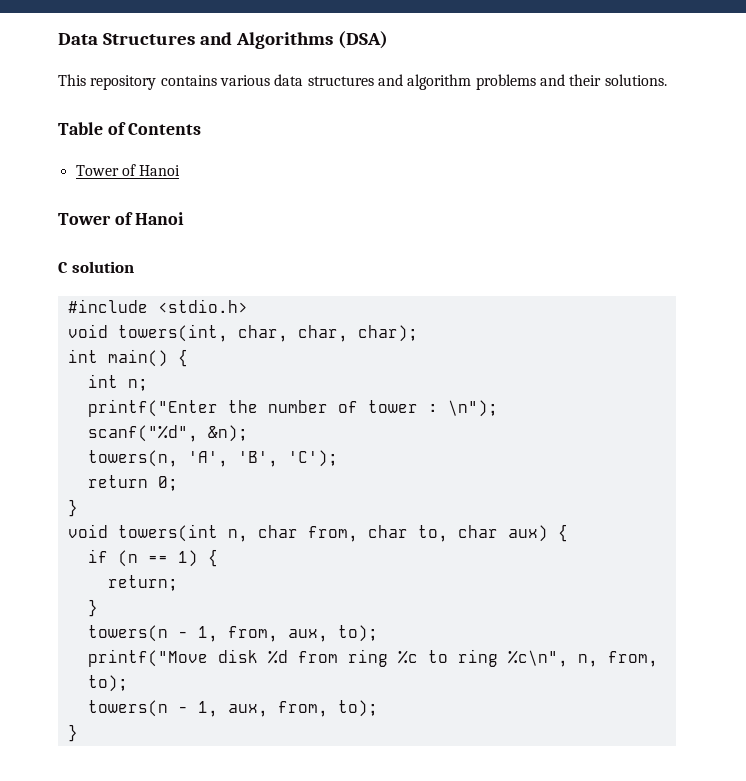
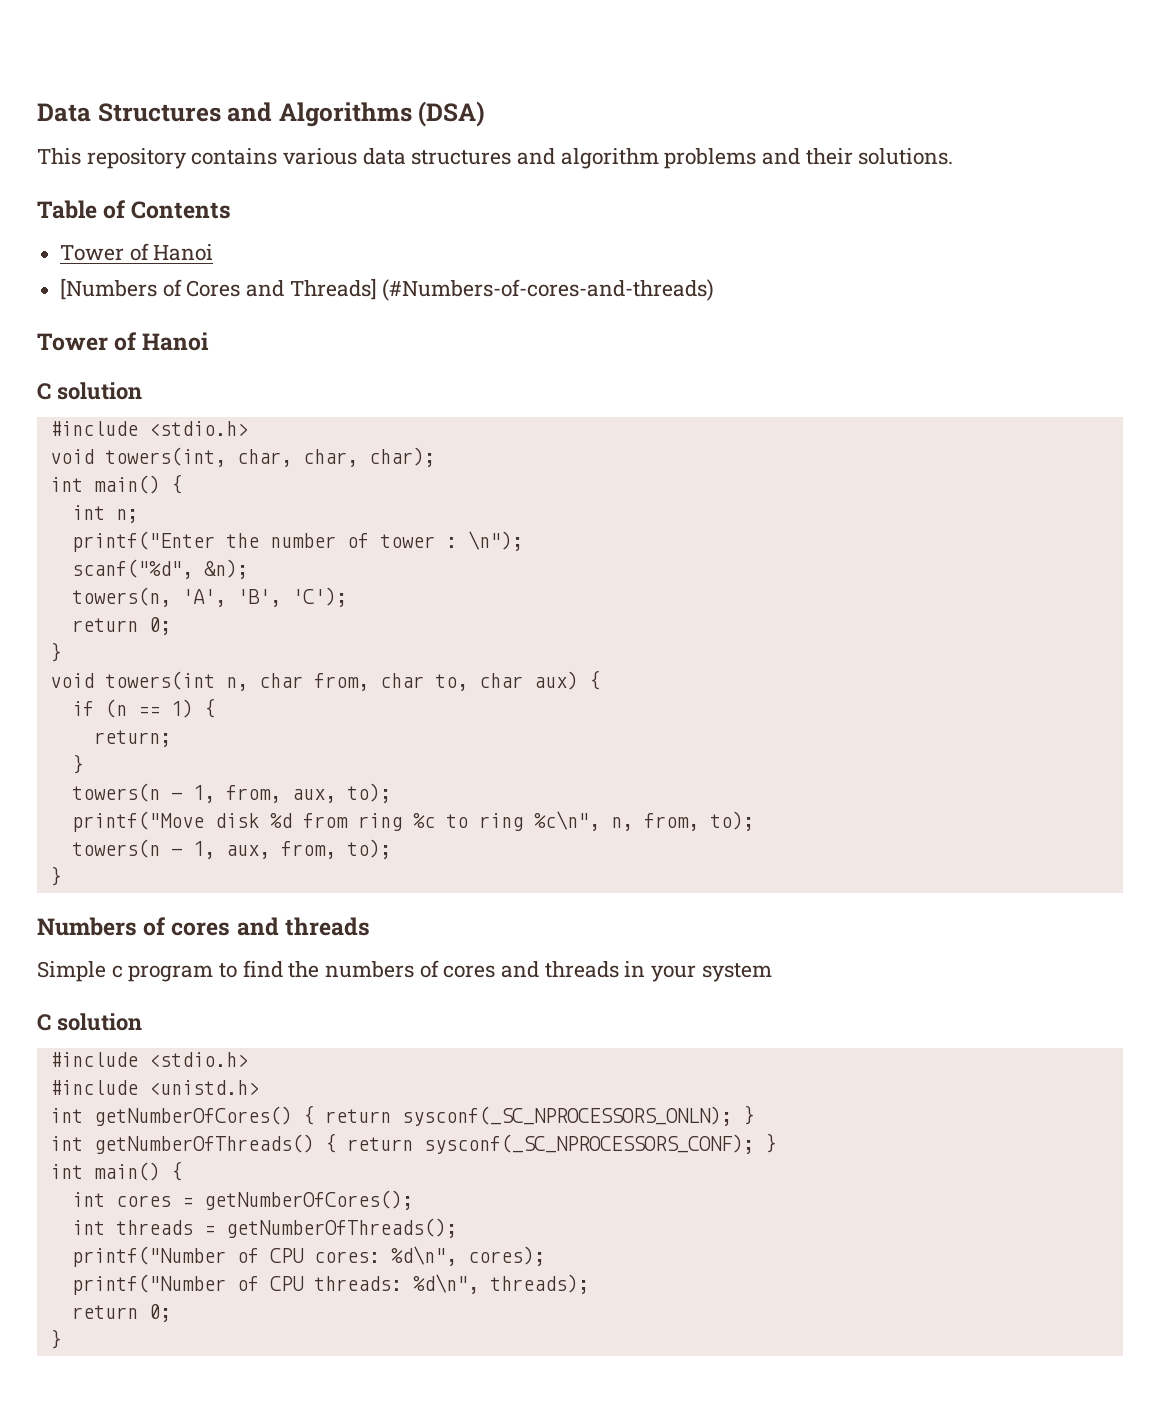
+ [Numbers of Cores and Threads] (#Numbers-of-cores-and-threads)
+ Numbers of cores and threads
+ Simple c program to find the numbers of cores and threads in your system
+ C solution
+ #include <stdio.h>
+ #include <unistd.h>
+ int getNumberOfCores() { return sysconf(_SC_NPROCESSORS_ONLN); }
+ int getNumberOfThreads() { return sysconf(_SC_NPROCESSORS_CONF); }
+ int main() {
+ int cores = getNumberOfCores();
+ int threads = getNumberOfThreads();
+ printf("Number of CPU cores: %d\n", cores);
+ printf("Number of CPU threads: %d\n", threads);
+ return 0;
+ }

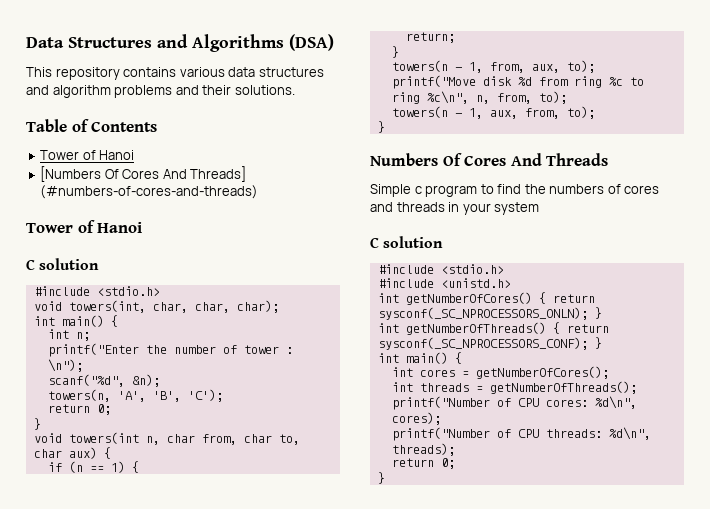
- [Numbers of Cores and Threads] (#Numbers-of-cores-and-threads)
+ [Numbers Of Cores And Threads] (#numbers-of-cores-and-threads)
- Numbers of cores and threads
+ Numbers Of Cores And Threads

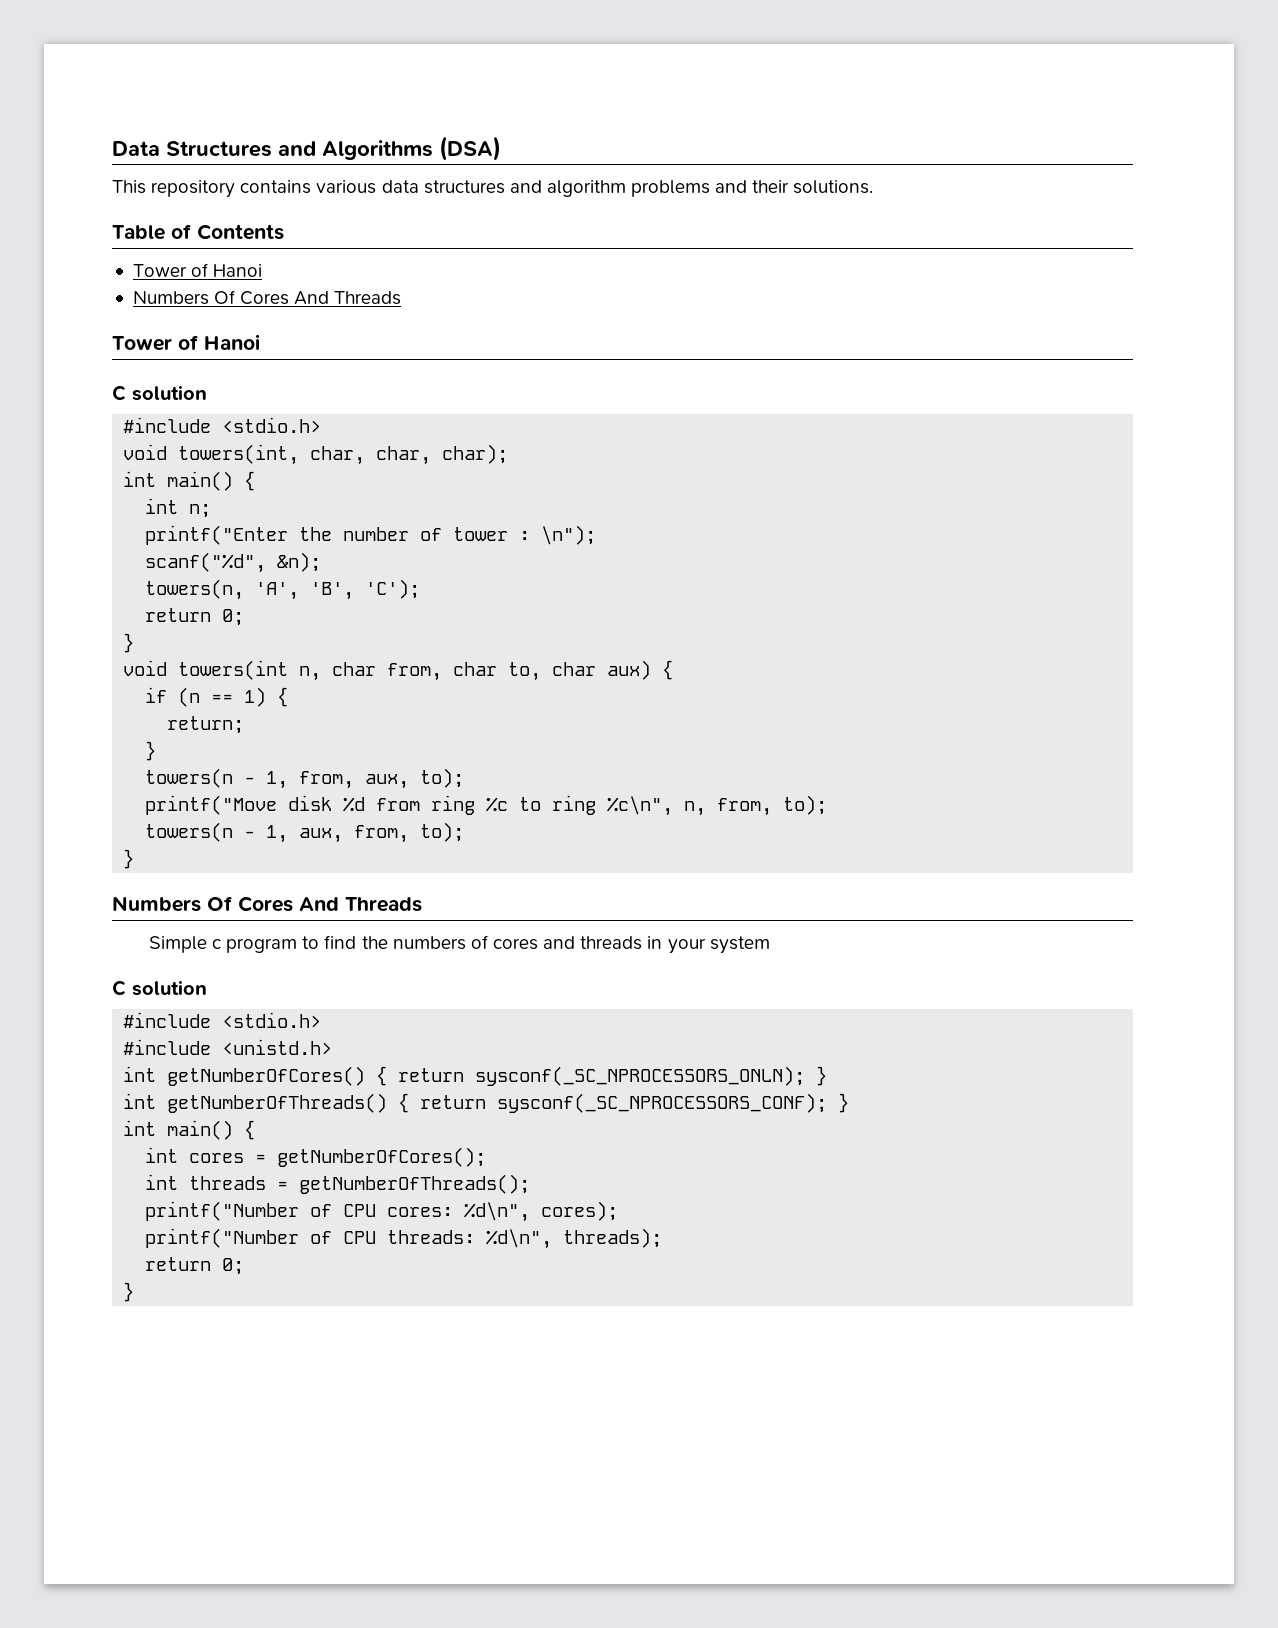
  Table of Contents
  Tower of Hanoi
- [Numbers Of Cores And Threads] (#numbers-of-cores-and-threads)
+ Numbers Of Cores And Threads

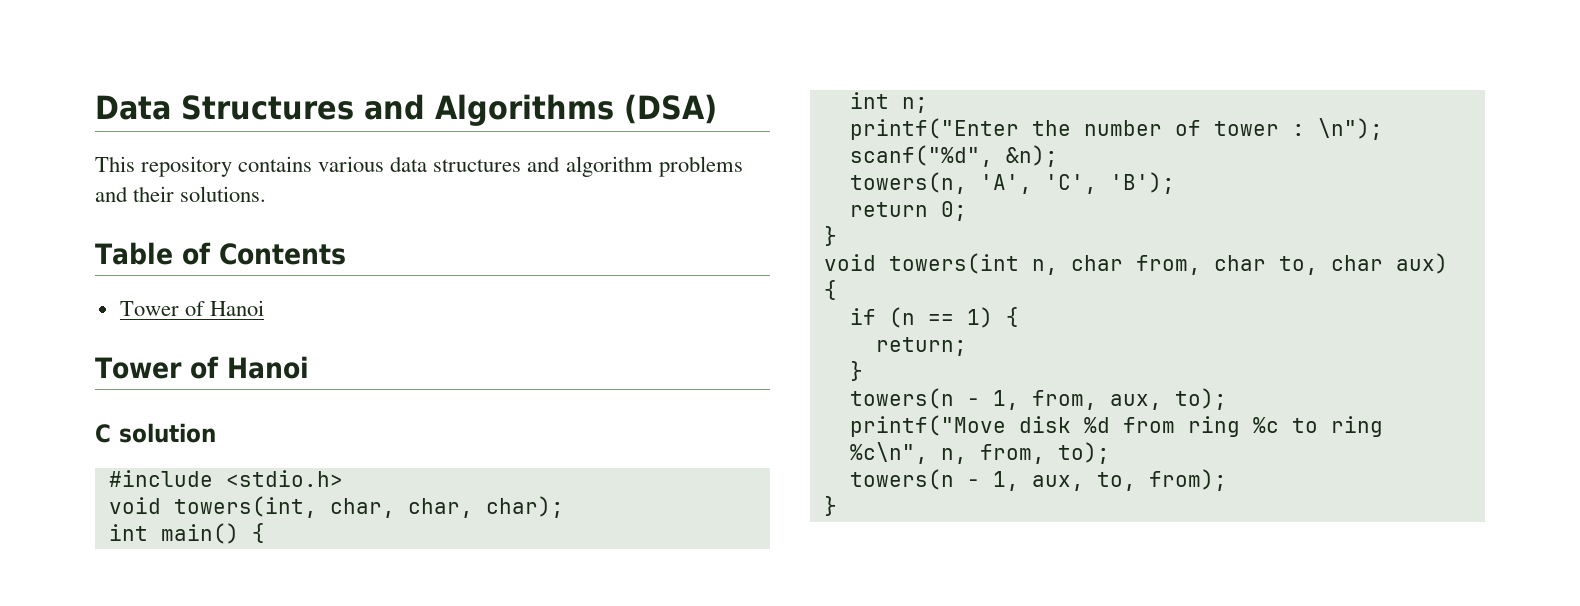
  Table of Contents
  Tower of Hanoi
- Numbers Of Cores And Threads
- towers(n, 'A', 'B', 'C');
+ towers(n, 'A', 'C', 'B');
- towers(n - 1, aux, from, to);
- }
- Numbers Of Cores And Threads
- Simple c program to find the numbers of cores and threads in your system
- C solution
- #include <stdio.h>
- #include <unistd.h>
- int getNumberOfCores() { return sysconf(_SC_NPROCESSORS_ONLN); }
- int getNumberOfThreads() { return sysconf(_SC_NPROCESSORS_CONF); }
- int main() {
- int cores = getNumberOfCores();
- int threads = getNumberOfThreads();
- printf("Number of CPU cores: %d\n", cores);
- printf("Number of CPU threads: %d\n", threads);
- return 0;
+ towers(n - 1, aux, to, from);

